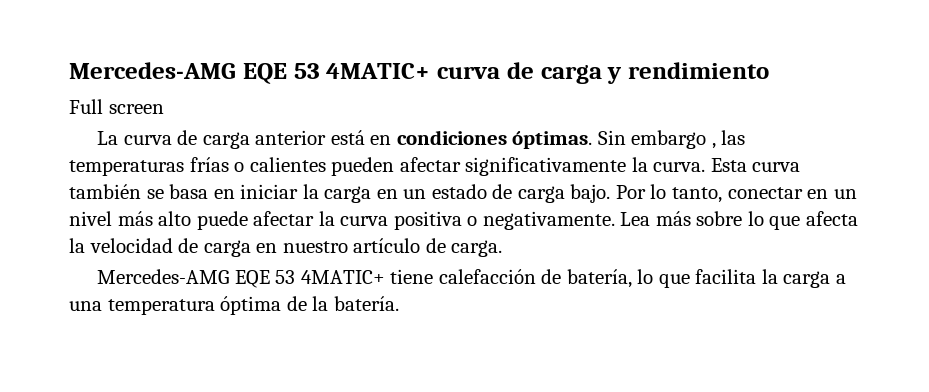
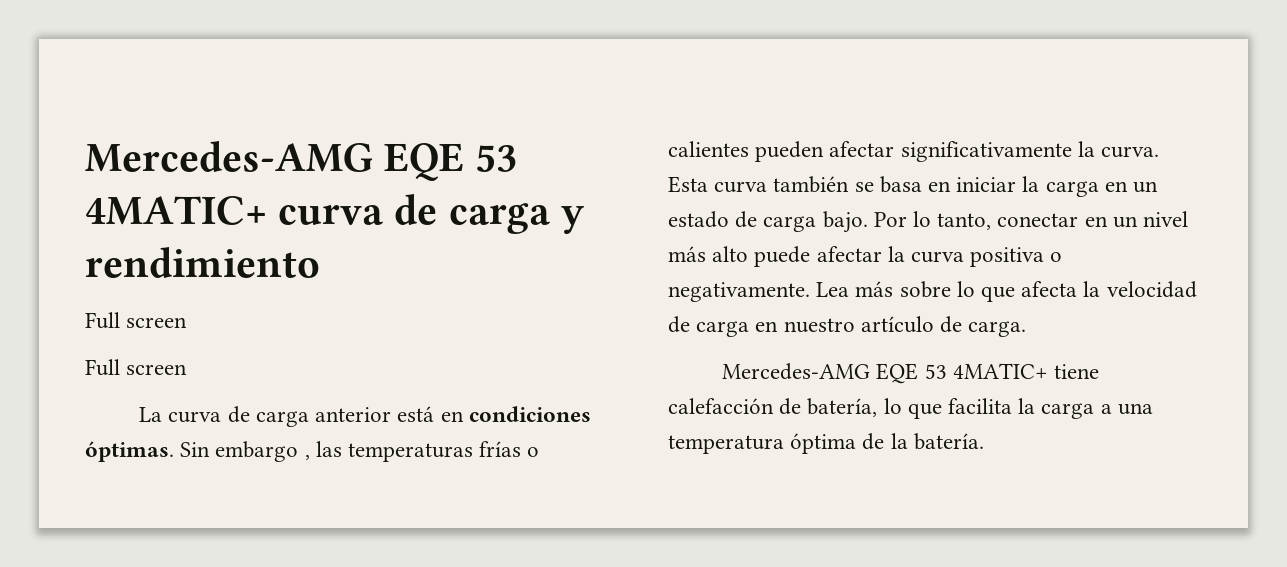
  Mercedes-AMG EQE 53 4MATIC+ curva de carga y rendimiento
+ Full screen

